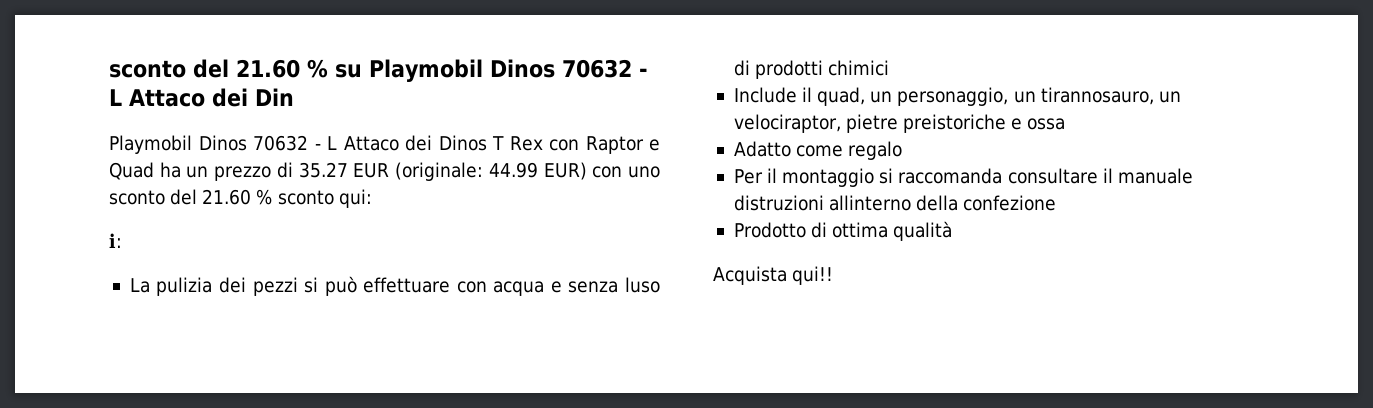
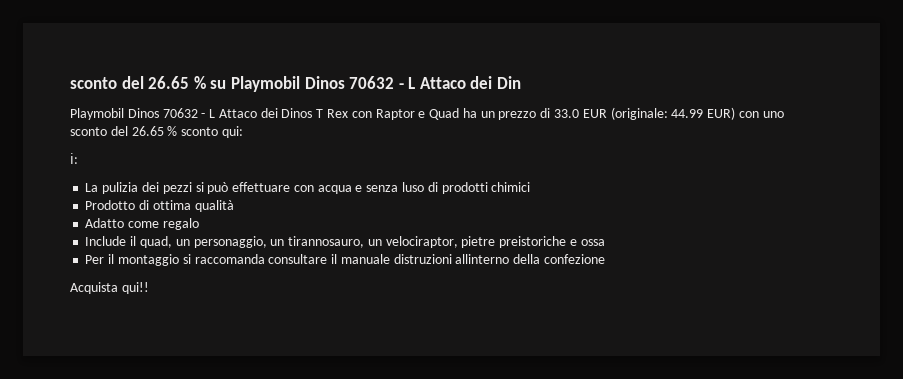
- sconto del 21.60 % su Playmobil Dinos 70632 - L Attaco dei Din
+ sconto del 26.65 % su Playmobil Dinos 70632 - L Attaco dei Din
- Playmobil Dinos 70632 - L Attaco dei Dinos T Rex con Raptor e Quad ha un prezzo di 35.27 EUR (originale: 44.99 EUR) con uno sconto del 21.60 % sconto qui:
+ Playmobil Dinos 70632 - L Attaco dei Dinos T Rex con Raptor e Quad ha un prezzo di 33.0 EUR (originale: 44.99 EUR) con uno sconto del 26.65 % sconto qui:
+ Prodotto di ottima qualità
+ Adatto come regalo
- Adatto come regalo
- Prodotto di ottima qualità

